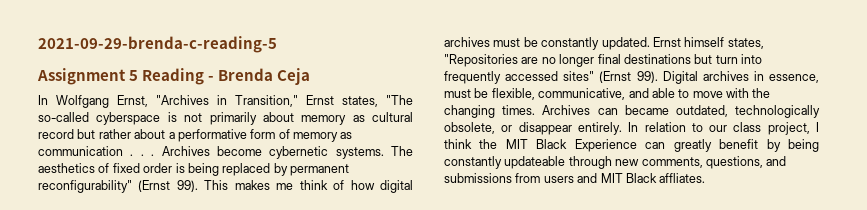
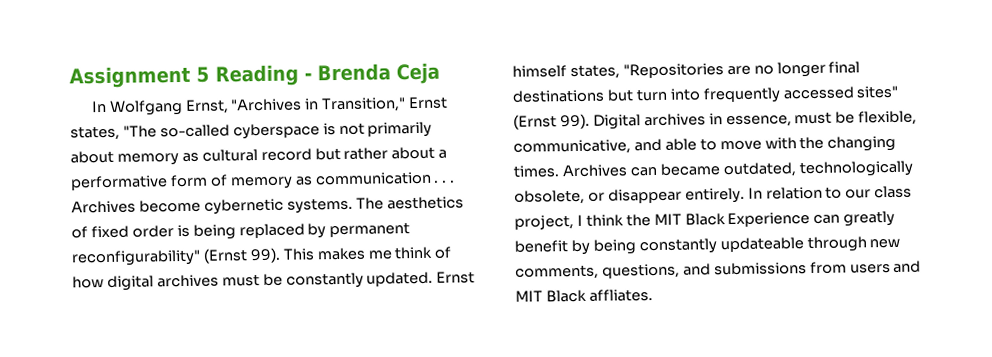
- 2021-09-29-brenda-c-reading-5

